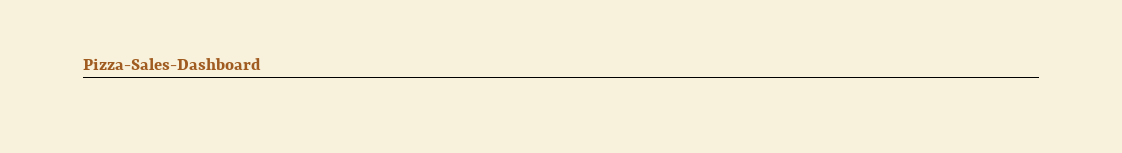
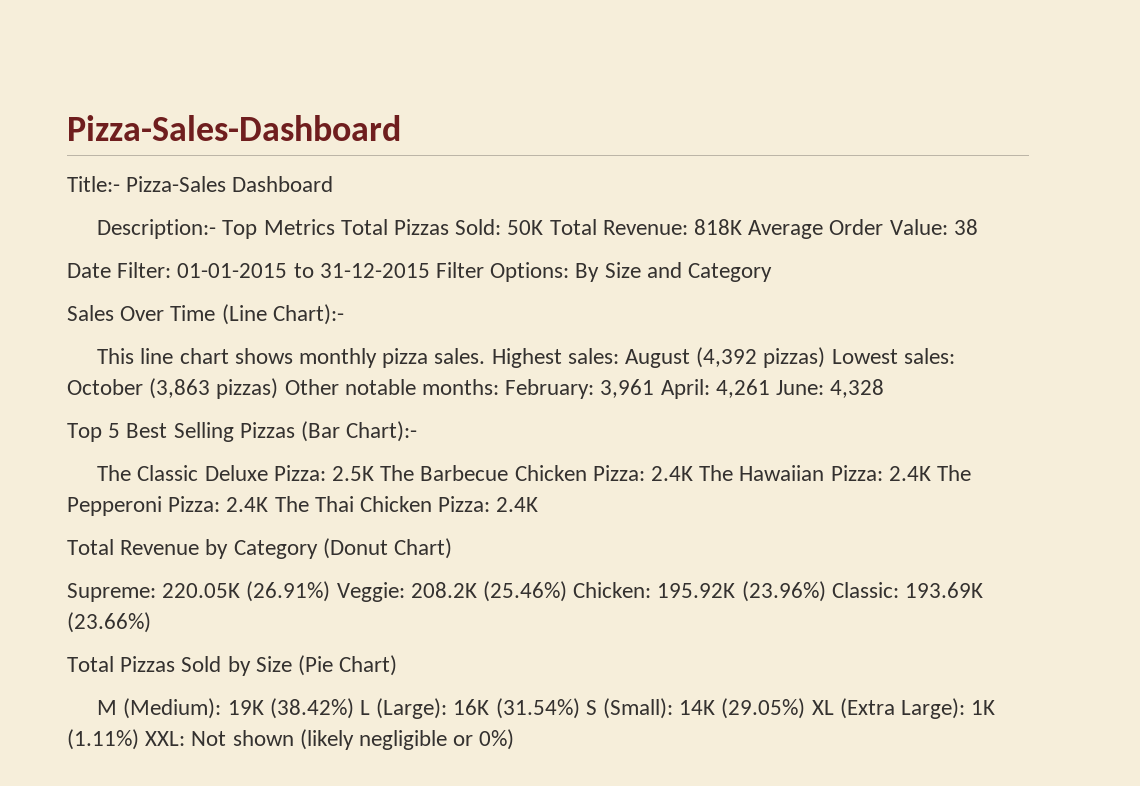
+ Title:- Pizza-Sales Dashboard
+ Description:- Top Metrics Total Pizzas Sold: 50K Total Revenue: 818K Average Order Value: 38
+ Date Filter: 01-01-2015 to 31-12-2015 Filter Options: By Size and Category
+ Sales Over Time (Line Chart):-
+ This line chart shows monthly pizza sales. Highest sales: August (4,392 pizzas) Lowest sales: October (3,863 pizzas) Other notable months: February: 3,961 April: 4,261 June: 4,328
+ Top 5 Best Selling Pizzas (Bar Chart):-
+ The Classic Deluxe Pizza: 2.5K The Barbecue Chicken Pizza: 2.4K The Hawaiian Pizza: 2.4K The Pepperoni Pizza: 2.4K The Thai Chicken Pizza: 2.4K
+ Total Revenue by Category (Donut Chart)
+ Supreme: 220.05K (26.91%) Veggie: 208.2K (25.46%) Chicken: 195.92K (23.96%) Classic: 193.69K (23.66%)
+ Total Pizzas Sold by Size (Pie Chart)
+ M (Medium): 19K (38.42%) L (Large): 16K (31.54%) S (Small): 14K (29.05%) XL (Extra Large): 1K (1.11%) XXL: Not shown (likely negligible or 0%)

